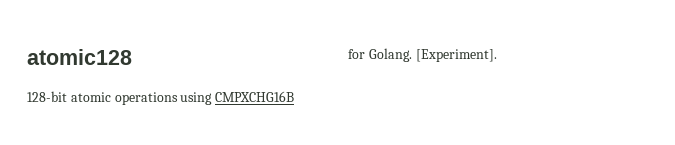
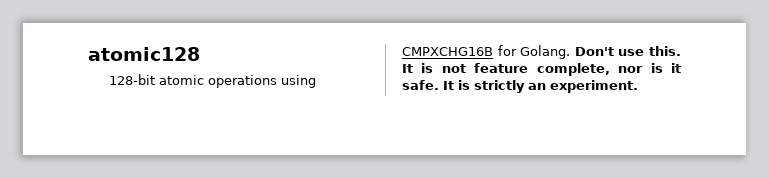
- [Experiment].
+ Don't use this. It is not feature complete, nor is it safe. It is strictly an experiment.

